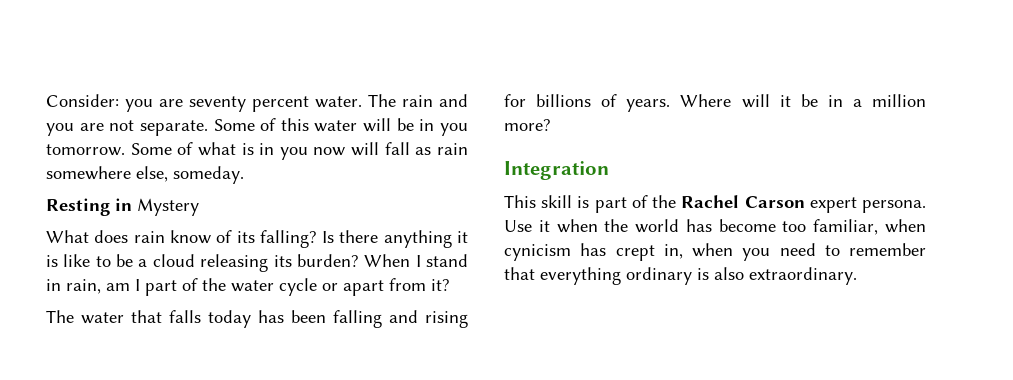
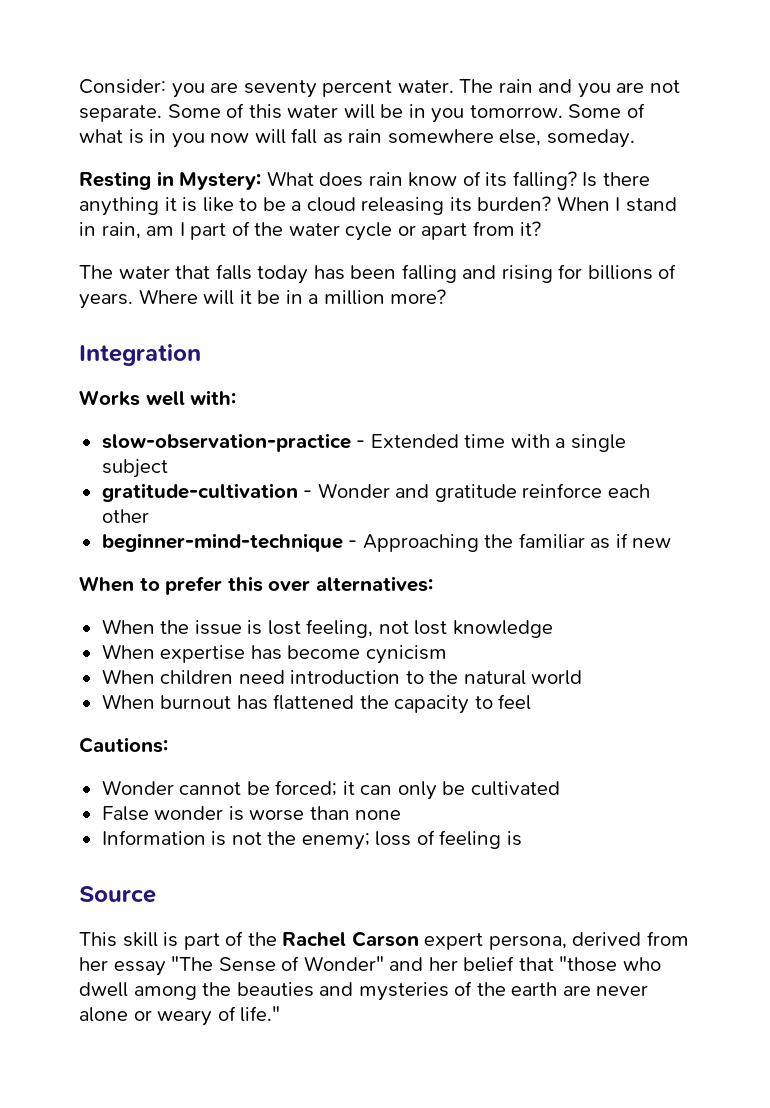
- Resting in Mystery
- What does rain know of its falling?
+ Resting in Mystery: What does rain know of its falling?
+ Works well with:
+ slow-observation-practice - Extended time with a single subject
+ gratitude-cultivation - Wonder and gratitude reinforce each other
+ beginner-mind-technique - Approaching the familiar as if new
+ When to prefer this over alternatives:
+ When the issue is lost feeling, not lost knowledge
+ When expertise has become cynicism
+ When children need introduction to the natural world
+ When burnout has flattened the capacity to feel
+ Cautions:
+ Wonder cannot be forced; it can only be cultivated
+ False wonder is worse than none
+ Information is not the enemy; loss of feeling is
+ Source
- This skill is part of the Rachel Carson expert persona. Use it when the world has become too familiar, when cynicism has crept in, when you need to remember that everything ordinary is also extraordinary.
+ This skill is part of the Rachel Carson expert persona, derived from her essay "The Sense of Wonder" and her belief that "those who dwell among the beauties and mysteries of the earth are never alone or weary of life."

